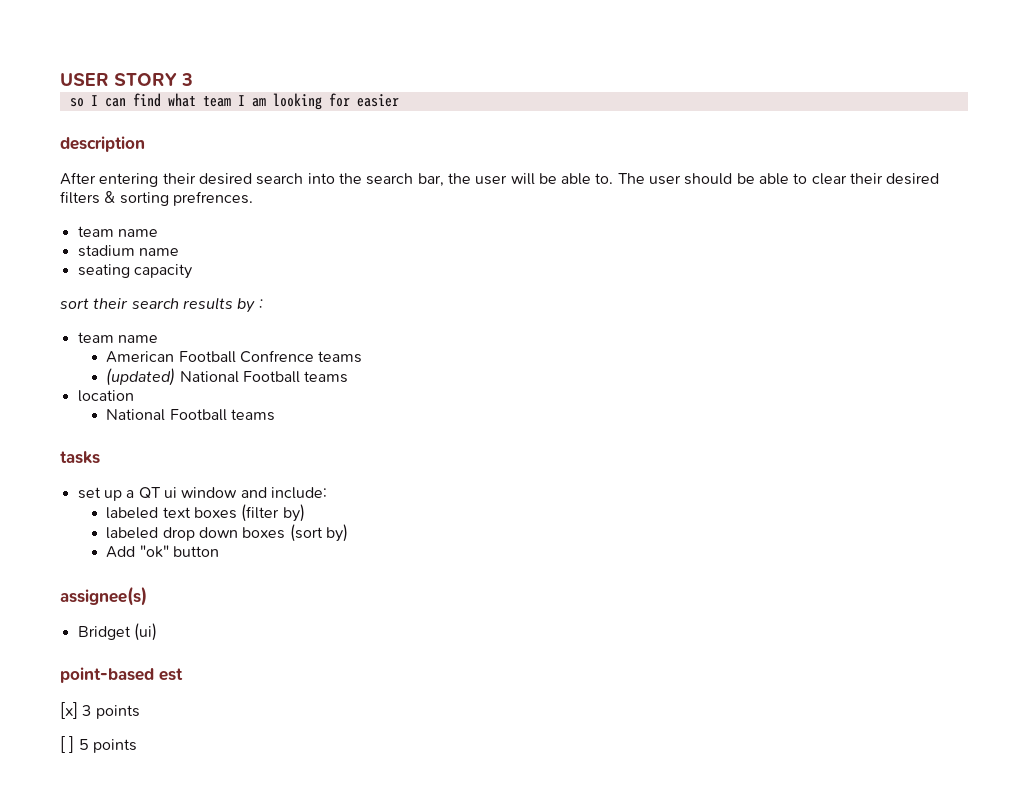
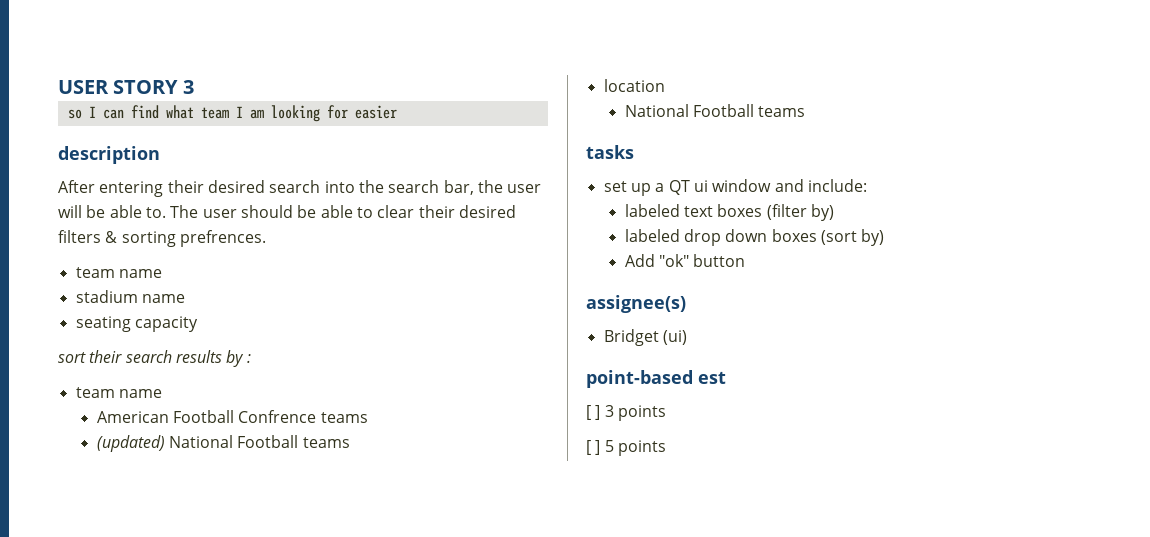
- [x] 3 points
+ [ ] 3 points

